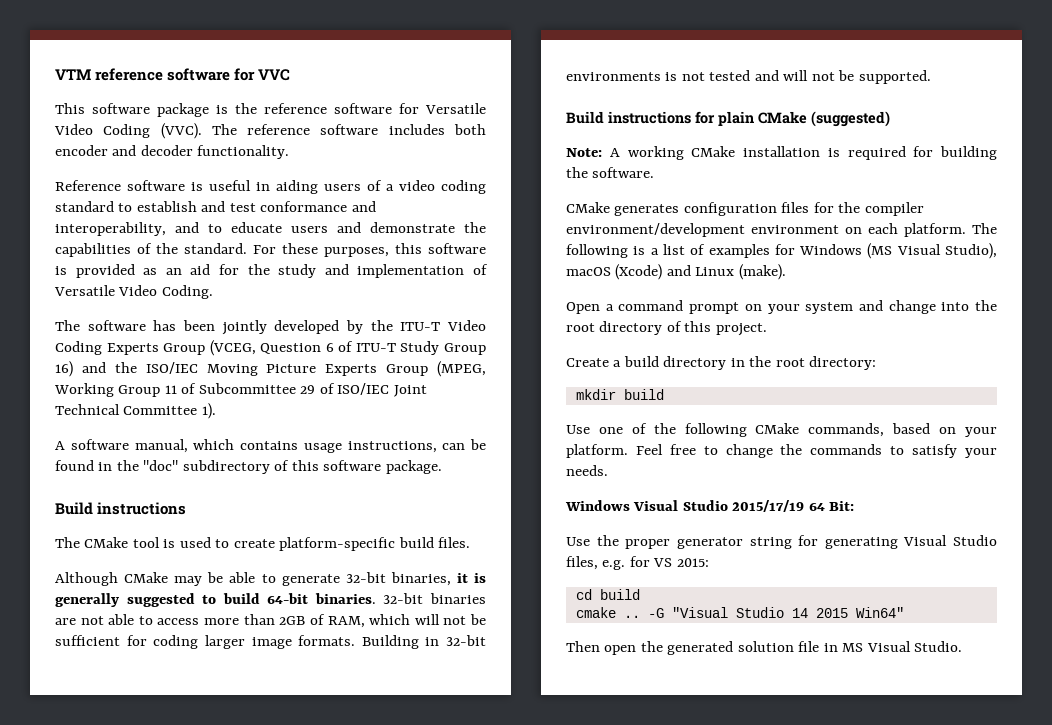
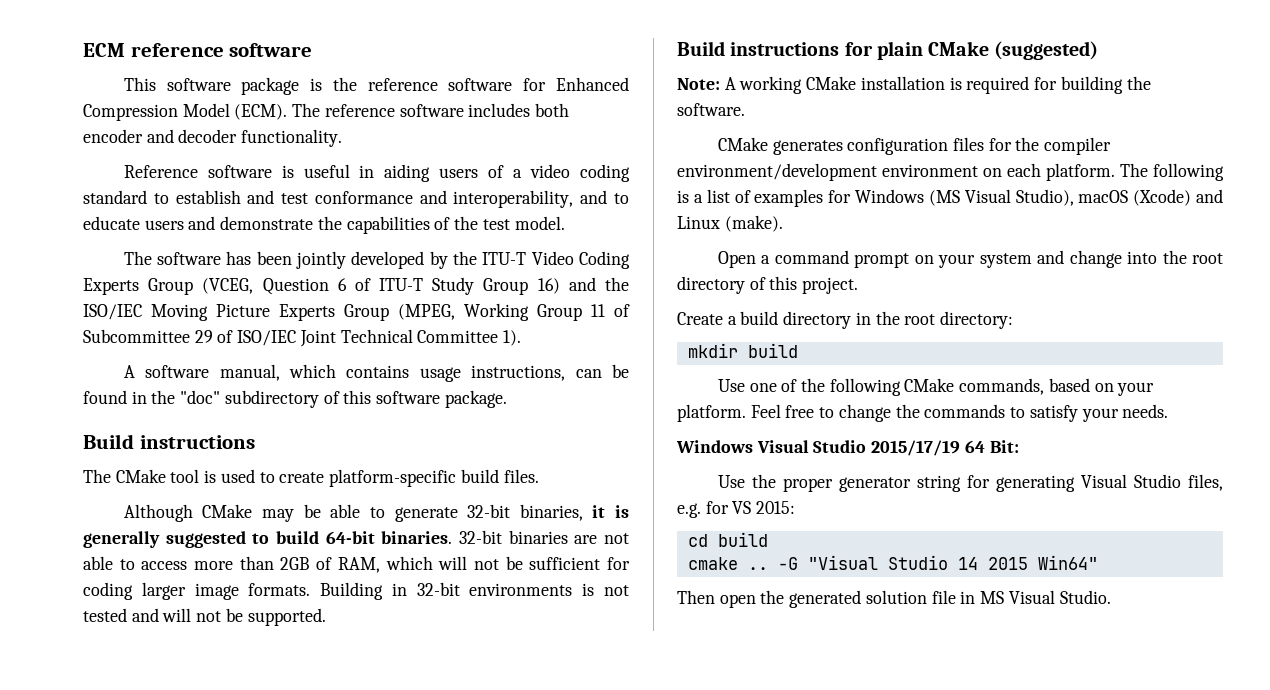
- VTM reference software for VVC
+ ECM reference software
- This software package is the reference software for Versatile Video Coding (VVC).
+ This software package is the reference software for Enhanced Compression Model (ECM).
- Reference software is useful in aiding users of a video coding standard to establish and test conformance and interoperability, and to educate users and demonstrate the capabilities of the standard. For these purposes, this software is provided as an aid for the study and implementation of Versatile Video Coding.
+ Reference software is useful in aiding users of a video coding standard to establish and test conformance and interoperability, and to educate users and demonstrate the capabilities of the test model.

